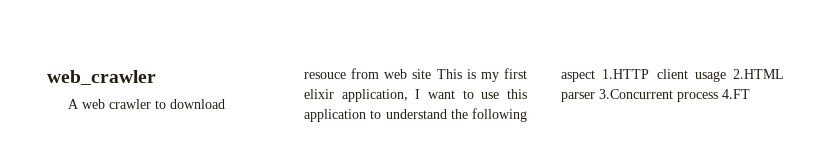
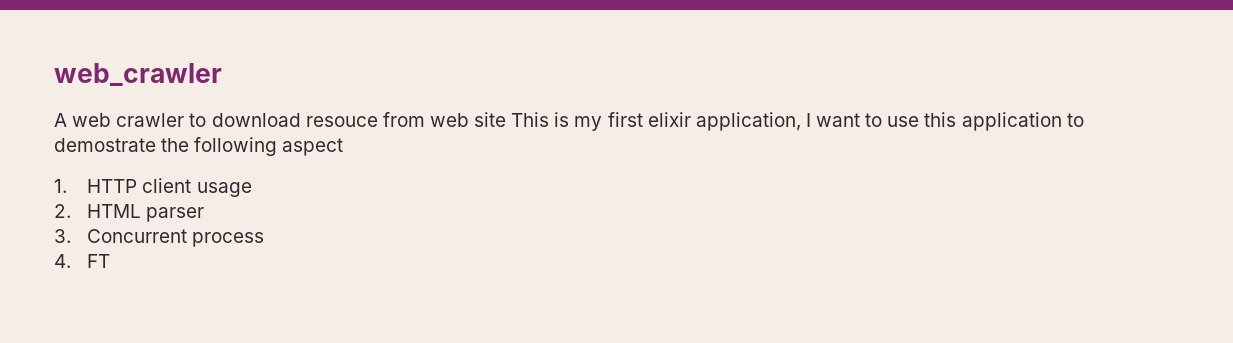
- A web crawler to download resouce from web site This is my first elixir application, I want to use this application to understand the following aspect 1.HTTP client usage 2.HTML parser 3.Concurrent process 4.FT
+ A web crawler to download resouce from web site This is my first elixir application, I want to use this application to demostrate the following aspect
+ 1. HTTP client usage
+ 2. HTML parser
+ 3. Concurrent process
+ 4. FT

